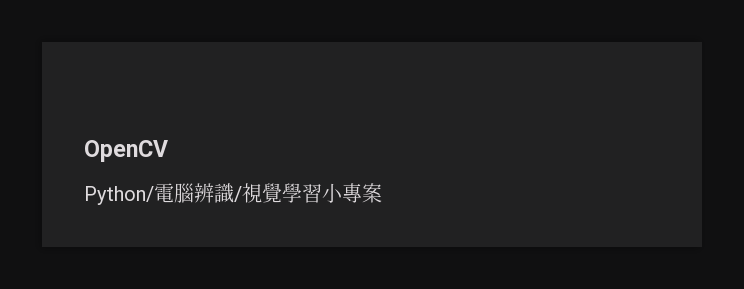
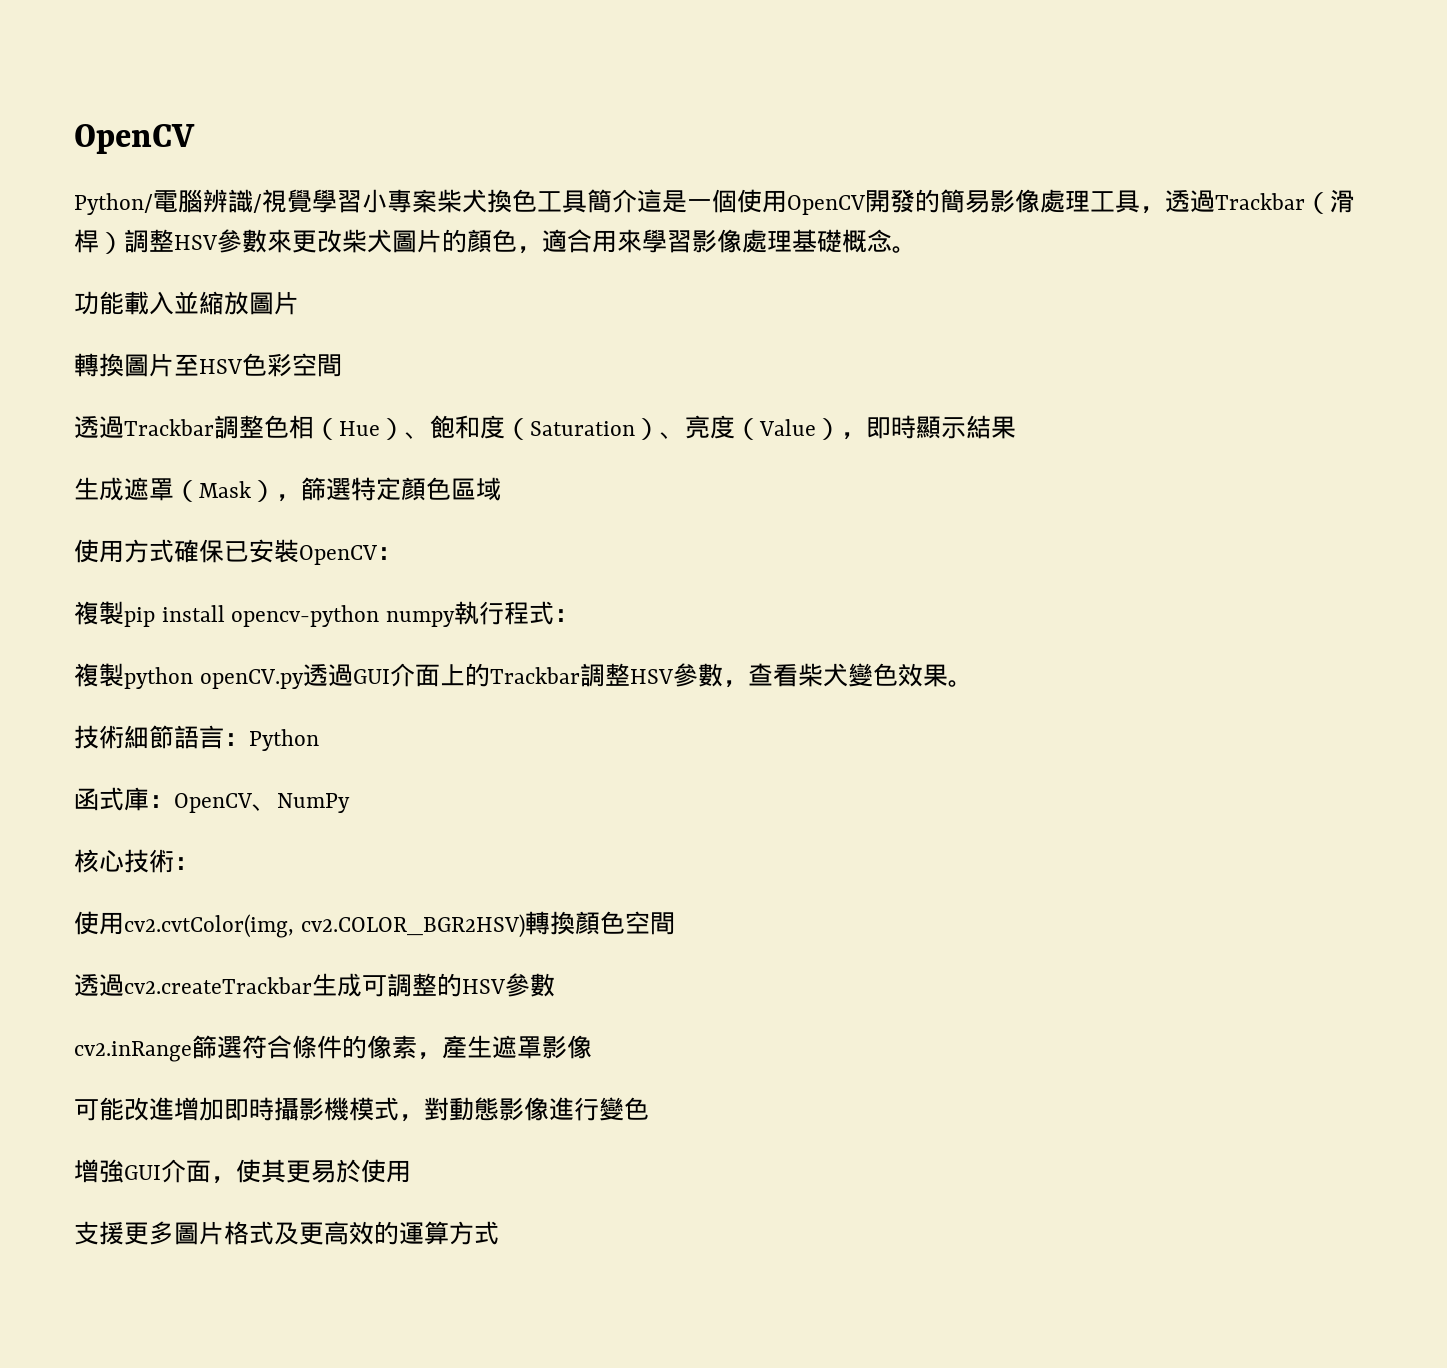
- Python/電腦辨識/視覺學習小專案
+ Python/電腦辨識/視覺學習小專案柴犬換色工具簡介這是一個使用OpenCV開發的簡易影像處理工具，透過Trackbar（滑桿）調整HSV參數來更改柴犬圖片的顏色，適合用來學習影像處理基礎概念。
+ 功能載入並縮放圖片
+ 轉換圖片至HSV色彩空間
+ 透過Trackbar調整色相（Hue）、飽和度（Saturation）、亮度（Value），即時顯示結果
+ 生成遮罩（Mask），篩選特定顏色區域
+ 使用方式確保已安裝OpenCV：
+ 複製pip install opencv-python numpy執行程式：
+ 複製python openCV.py透過GUI介面上的Trackbar調整HSV參數，查看柴犬變色效果。
+ 技術細節語言：Python
+ 函式庫：OpenCV、NumPy
+ 核心技術：
+ 使用cv2.cvtColor(img, cv2.COLOR_BGR2HSV)轉換顏色空間
+ 透過cv2.createTrackbar生成可調整的HSV參數
+ cv2.inRange篩選符合條件的像素，產生遮罩影像
+ 可能改進增加即時攝影機模式，對動態影像進行變色
+ 增強GUI介面，使其更易於使用
+ 支援更多圖片格式及更高效的運算方式

